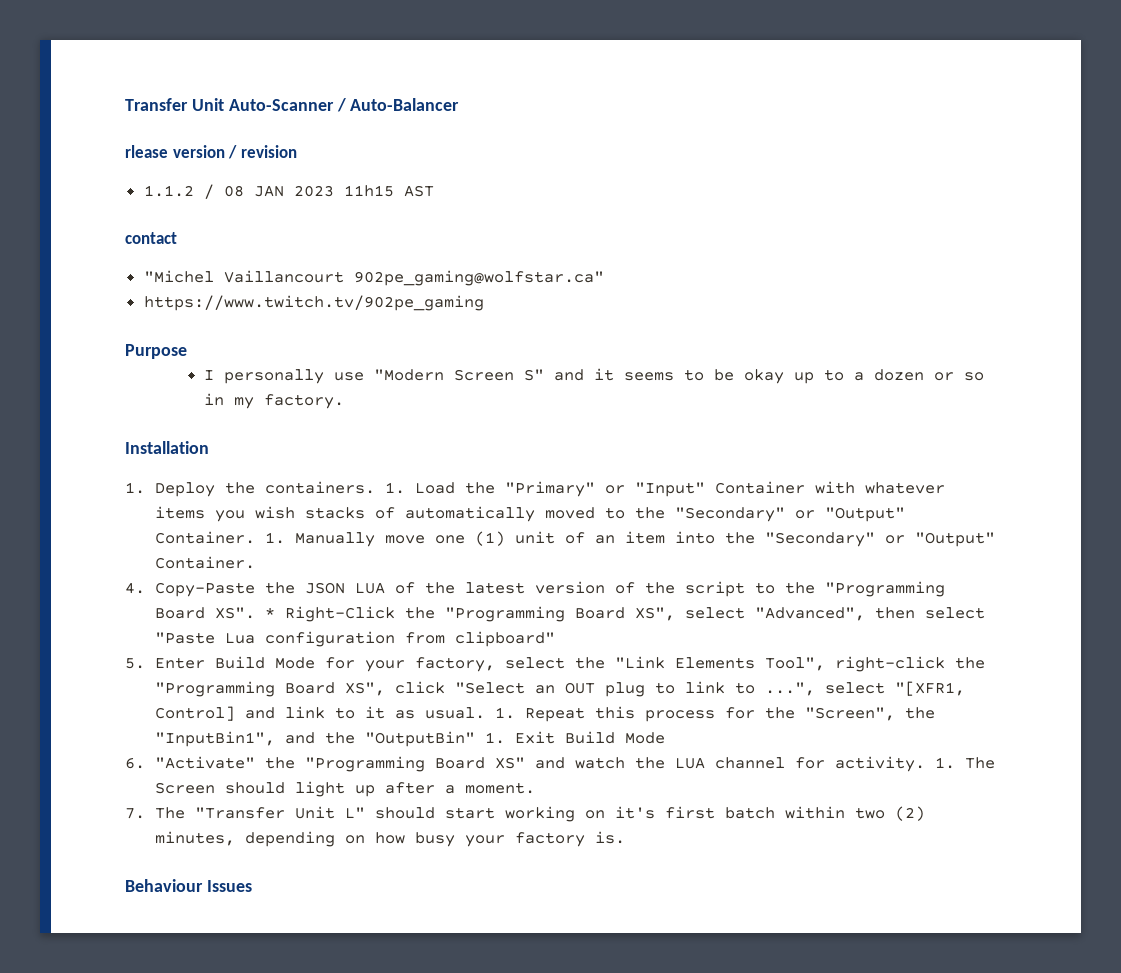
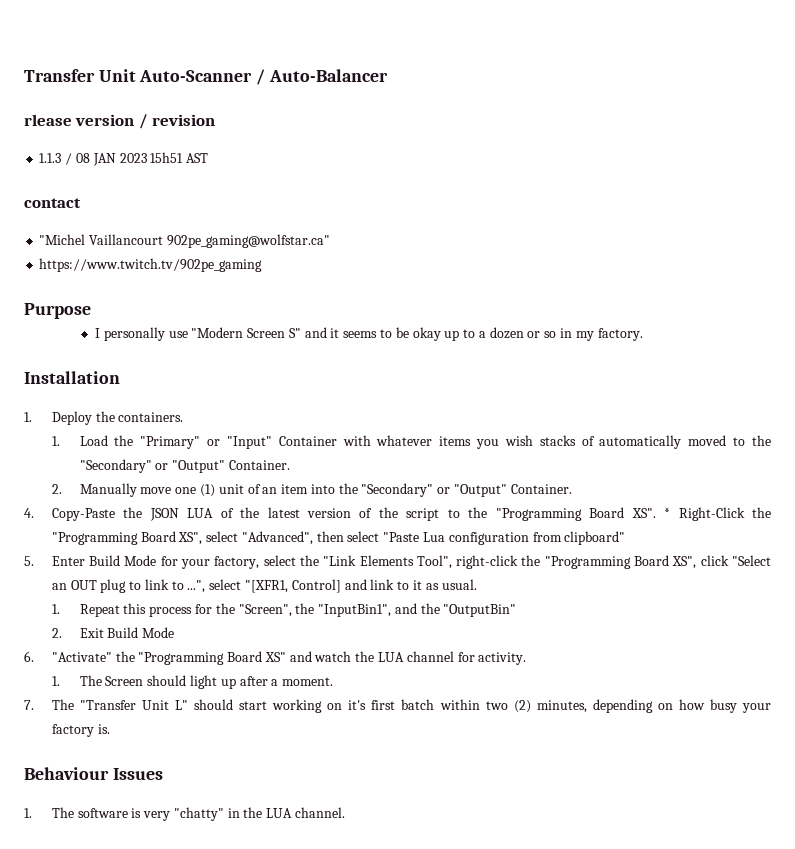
- 1.1.2 / 08 JAN 2023 11h15 AST
+ 1.1.3 / 08 JAN 2023 15h51 AST
- 1. Deploy the containers. 1. Load the "Primary" or "Input" Container with whatever items you wish stacks of automatically moved to the "Secondary" or "Output" Container. 1. Manually move one (1) unit of an item into the "Secondary" or "Output" Container.
+ 1. Deploy the containers.
+ 1. Load the "Primary" or "Input" Container with whatever items you wish stacks of automatically moved to the "Secondary" or "Output" Container.
+ 2. Manually move one (1) unit of an item into the "Secondary" or "Output" Container.
- 5. Enter Build Mode for your factory, select the "Link Elements Tool", right-click the "Programming Board XS", click "Select an OUT plug to link to ...", select "[XFR1, Control] and link to it as usual. 1. Repeat this process for the "Screen", the "InputBin1", and the "OutputBin" 1. Exit Build Mode
+ 5. Enter Build Mode for your factory, select the "Link Elements Tool", right-click the "Programming Board XS", click "Select an OUT plug to link to ...", select "[XFR1, Control] and link to it as usual.
+ 1. Repeat this process for the "Screen", the "InputBin1", and the "OutputBin"
+ 2. Exit Build Mode
- 6. "Activate" the "Programming Board XS" and watch the LUA channel for activity. 1. The Screen should light up after a moment.
+ 6. "Activate" the "Programming Board XS" and watch the LUA channel for activity.
+ 1. The Screen should light up after a moment.
+ 1. The software is very "chatty" in the LUA channel.

